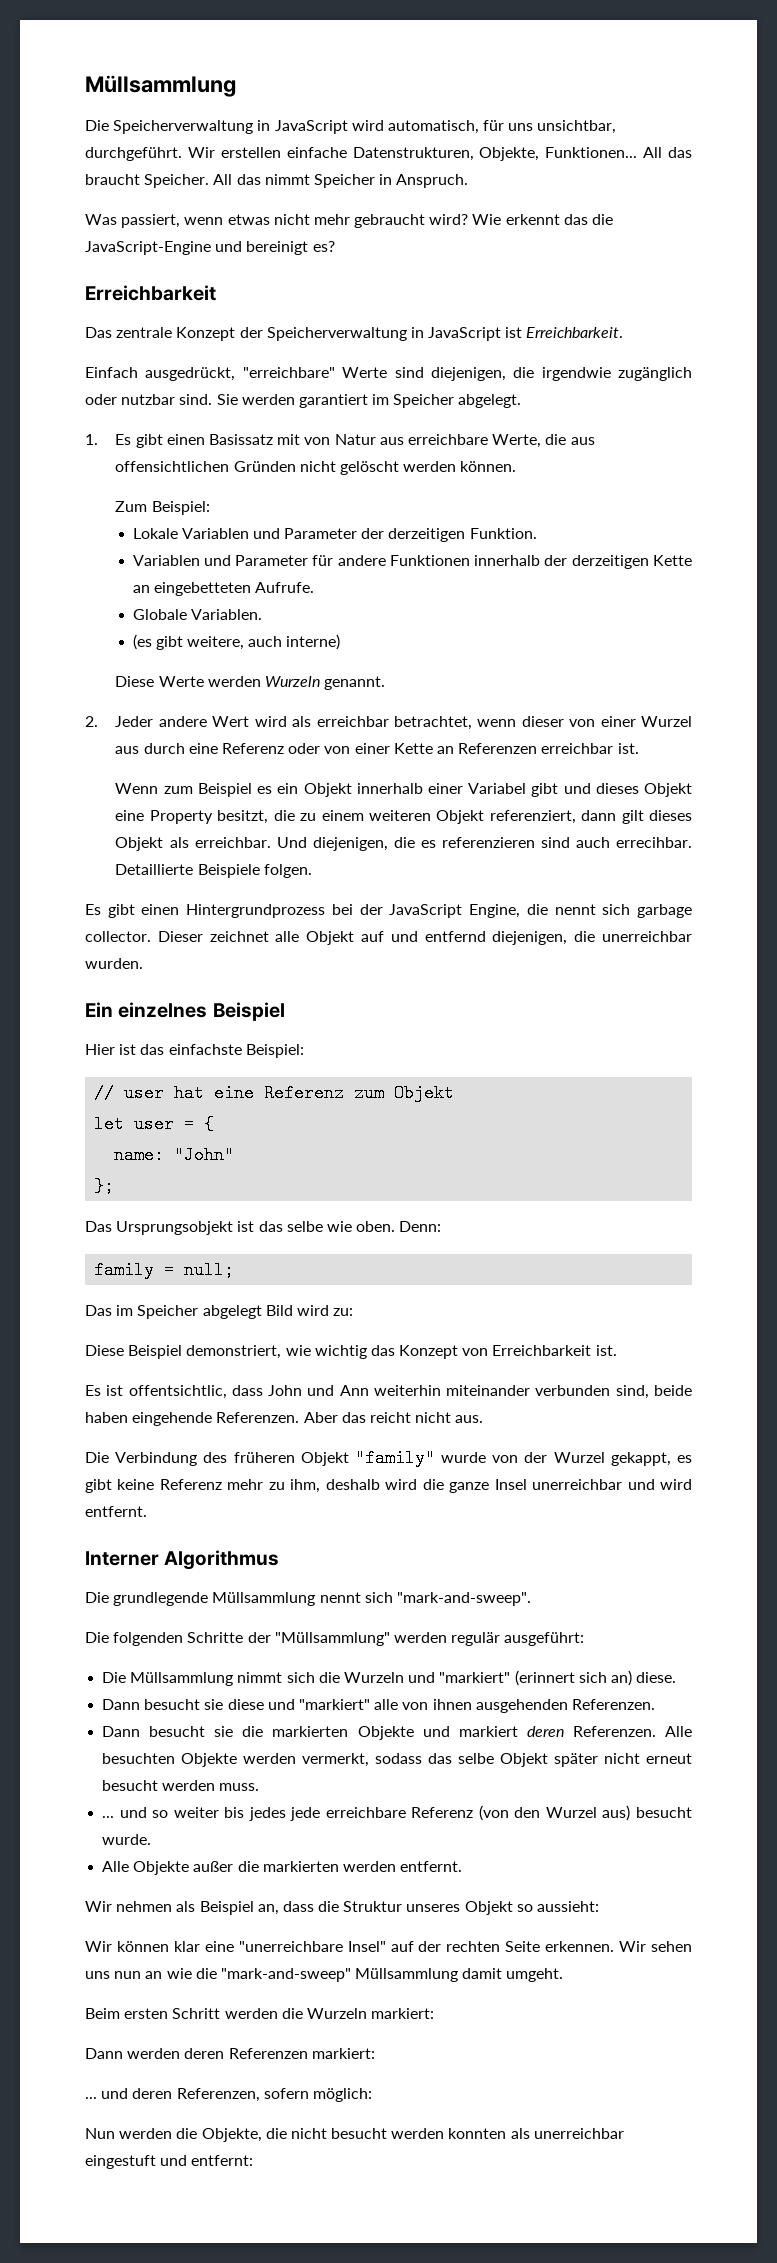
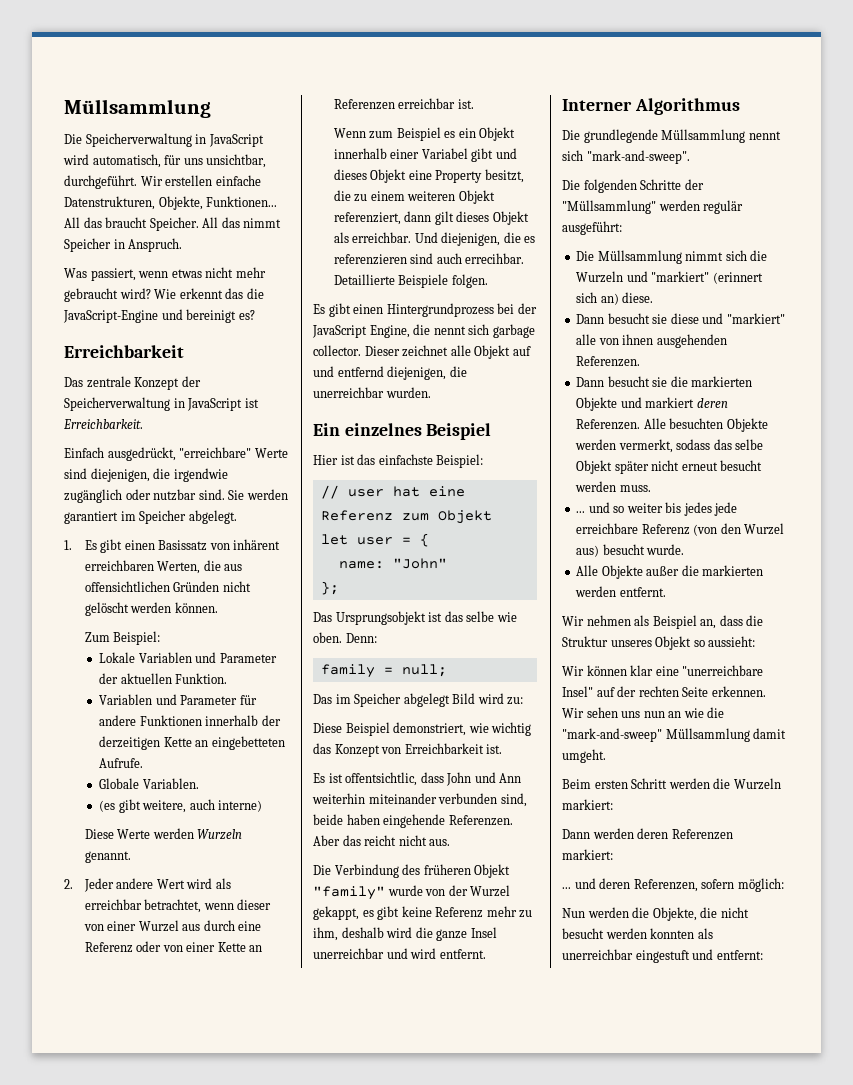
- 1. Es gibt einen Basissatz mit von Natur aus erreichbare Werte, die aus offensichtlichen Gründen nicht gelöscht werden können.
+ 1. Es gibt einen Basissatz von inhärent erreichbaren Werten, die aus offensichtlichen Gründen nicht gelöscht werden können.
- Lokale Variablen und Parameter der derzeitigen Funktion.
+ Lokale Variablen und Parameter der aktuellen Funktion.

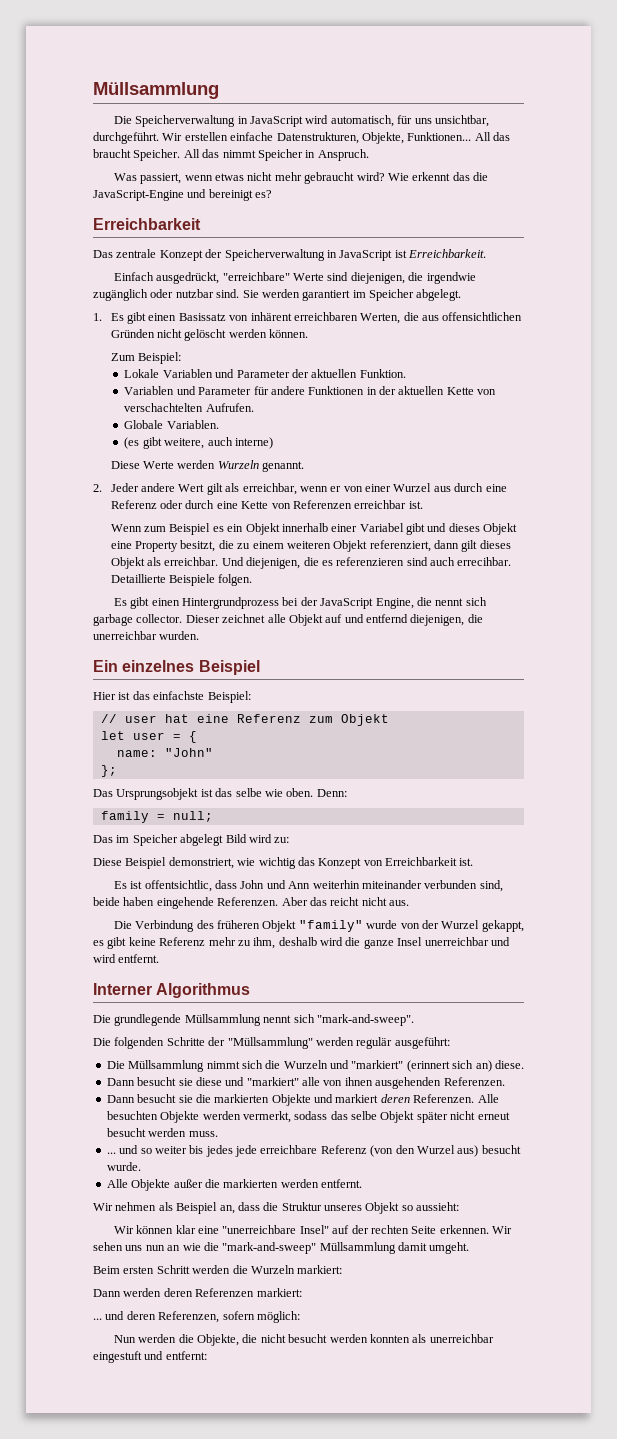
- Variablen und Parameter für andere Funktionen innerhalb der derzeitigen Kette an eingebetteten Aufrufe.
+ Variablen und Parameter für andere Funktionen in der aktuellen Kette von verschachtelten Aufrufen.
- 2. Jeder andere Wert wird als erreichbar betrachtet, wenn dieser von einer Wurzel aus durch eine Referenz oder von einer Kette an Referenzen erreichbar ist.
+ 2. Jeder andere Wert gilt als erreichbar, wenn er von einer Wurzel aus durch eine Referenz oder durch eine Kette von Referenzen erreichbar ist.

